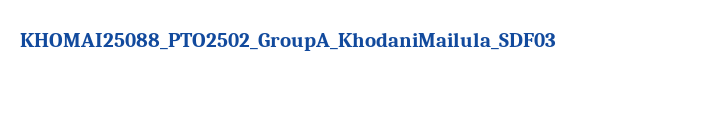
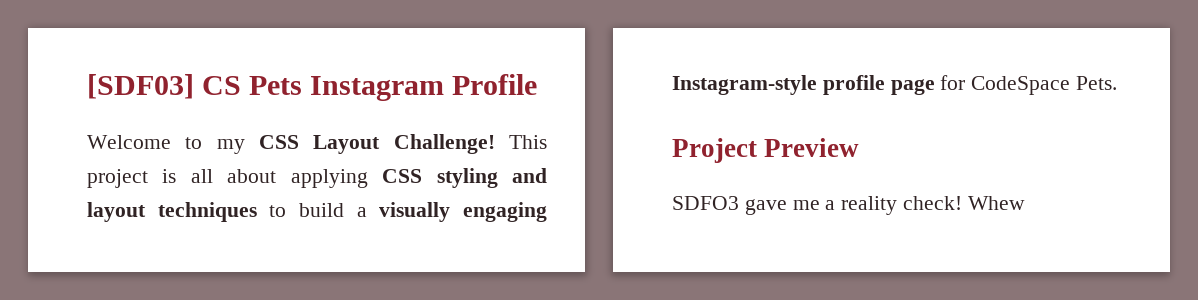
- KHOMAI25088_PTO2502_GroupA_KhodaniMailula_SDF03
+ [SDF03] CS Pets Instagram Profile
+ Welcome to my CSS Layout Challenge! This project is all about applying CSS styling and layout techniques to build a visually engaging Instagram-style profile page for CodeSpace Pets.
+ Project Preview
+ SDFO3 gave me a reality check! Whew

